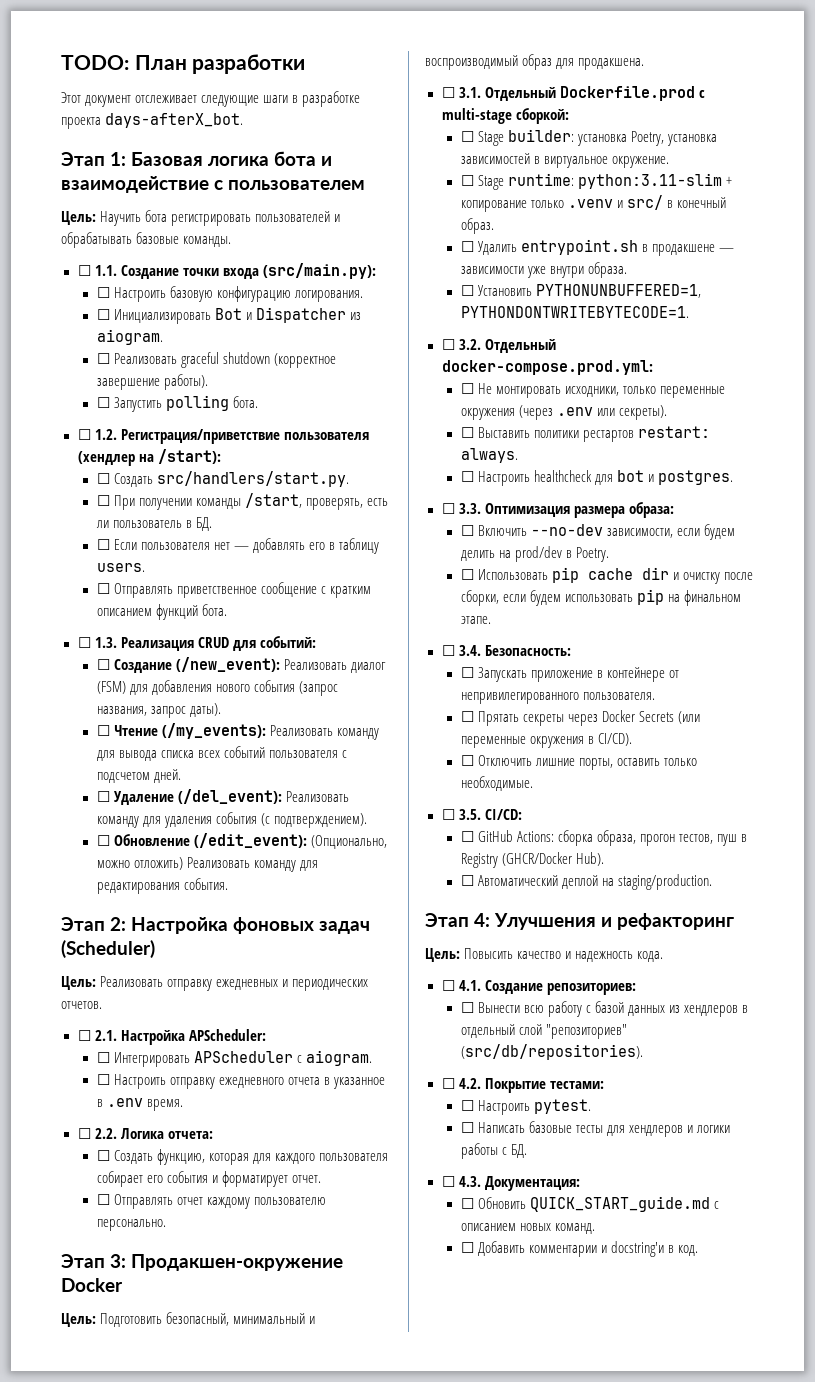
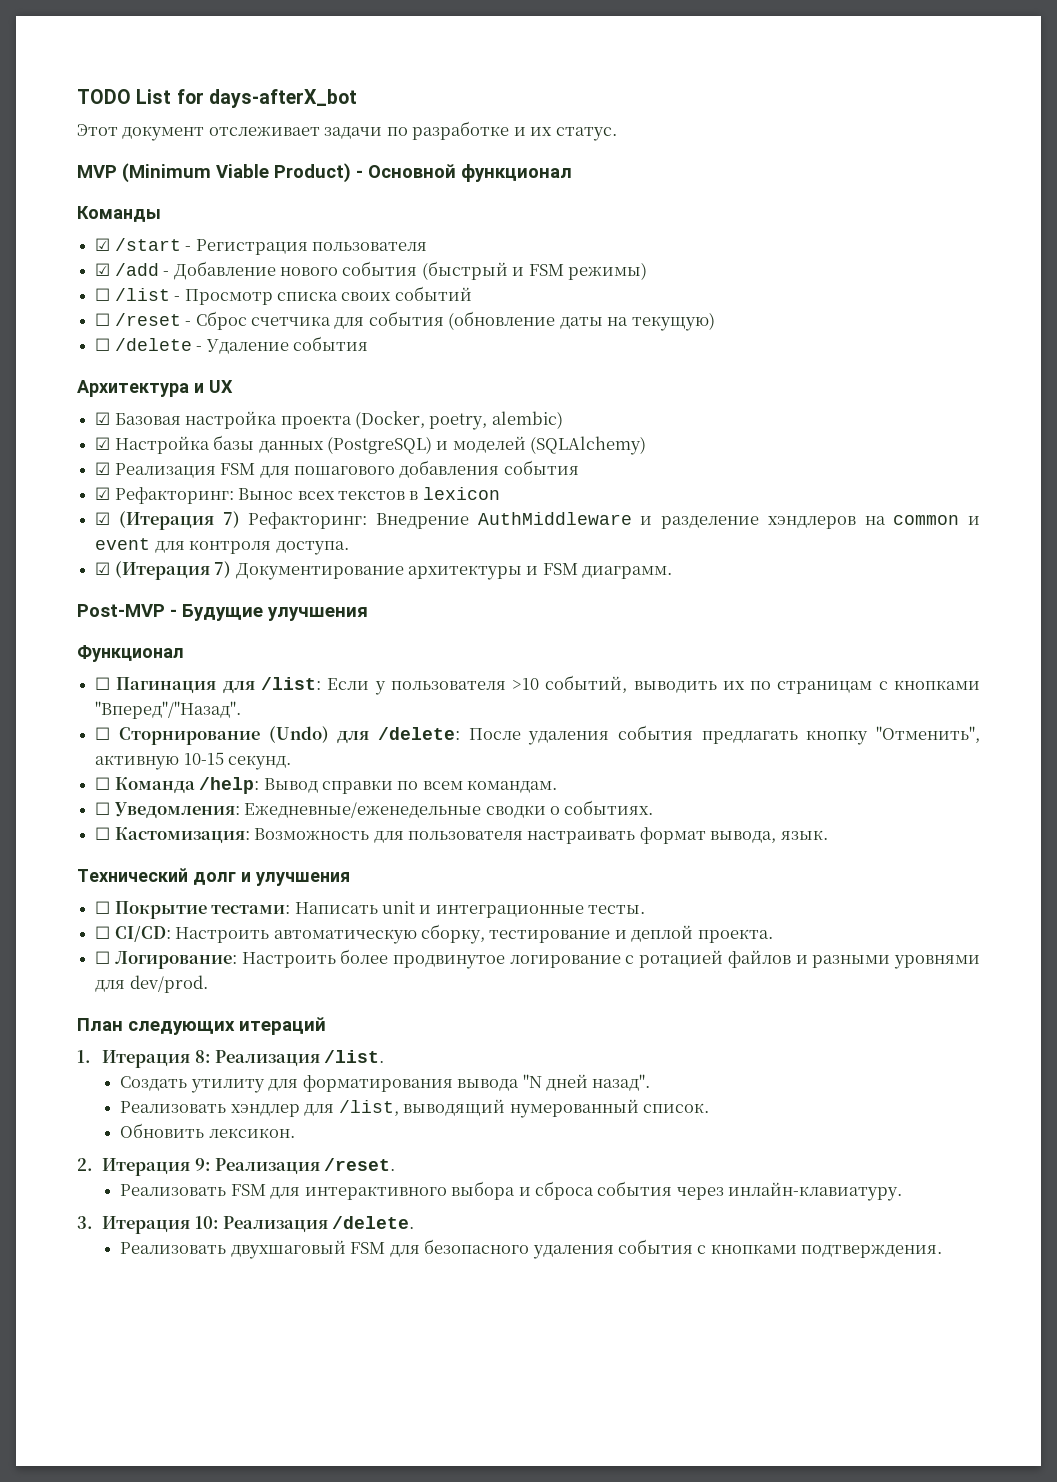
- TODO: План разработки
+ TODO List for days-afterX_bot
- Этот документ отслеживает следующие шаги в разработке проекта days-afterX_bot.
- Этап 1: Базовая логика бота и взаимодействие с пользователем
- Цель: Научить бота регистрировать пользователей и обрабатывать базовые команды.
- ☐ 1.1. Создание точки входа (src/main.py):
- ☐ Настроить базовую конфигурацию логирования.
- ☐ Инициализировать Bot и Dispatcher из aiogram.
- ☐ Реализовать graceful shutdown (корректное завершение работы).
- ☐ Запустить polling бота.
- ☐ 1.2. Регистрация/приветствие пользователя (хендлер на /start):
- ☐ Создать src/handlers/start.py.
- ☐ При получении команды /start, проверять, есть ли пользователь в БД.
- ☐ Если пользователя нет — добавлять его в таблицу users.
- ☐ Отправлять приветственное сообщение с кратким описанием функций бота.
- ☐ 1.3. Реализация CRUD для событий:
- ☐ Создание (/new_event): Реализовать диалог (FSM) для добавления нового события (запрос названия, запрос даты).
- ☐ Чтение (/my_events): Реализовать команду для вывода списка всех событий пользователя с подсчетом дней.
- ☐ Удаление (/del_event): Реализовать команду для удаления события (с подтверждением).
- ☐ Обновление (/edit_event): (Опционально, можно отложить) Реализовать команду для редактирования события.
- Этап 2: Настройка фоновых задач (Scheduler)
- Цель: Реализовать отправку ежедневных и периодических отчетов.
- ☐ 2.1. Настройка APScheduler:
- ☐ Интегрировать APScheduler с aiogram.
- ☐ Настроить отправку ежедневного отчета в указанное в .env время.
- ☐ 2.2. Логика отчета:
- ☐ Создать функцию, которая для каждого пользователя собирает его события и форматирует отчет.
- ☐ Отправлять отчет каждому пользователю персонально.
- Этап 3: Продакшен-окружение Docker
- Цель: Подготовить безопасный, минимальный и воспроизводимый образ для продакшена.
- ☐ 3.1. Отдельный Dockerfile.prod с multi-stage сборкой:
- ☐ Stage builder: установка Poetry, установка зависимостей в виртуальное окружение.
- ☐ Stage runtime: python:3.11-slim + копирование только .venv и src/ в конечный образ.
- ☐ Удалить entrypoint.sh в продакшене — зависимости уже внутри образа.
- ☐ Установить PYTHONUNBUFFERED=1, PYTHONDONTWRITEBYTECODE=1.
- ☐ 3.2. Отдельный docker-compose.prod.yml:
- ☐ Не монтировать исходники, только переменные окружения (через .env или секреты).
- ☐ Выставить политики рестартов restart: always.
- ☐ Настроить healthcheck для bot и postgres.
- ☐ 3.3. Оптимизация размера образа:
- ☐ Включить --no-dev зависимости, если будем делить на prod/dev в Poetry.
- ☐ Использовать pip cache dir и очистку после сборки, если будем использовать pip на финальном этапе.
- ☐ 3.4. Безопасность:
- ☐ Запускать приложение в контейнере от непривилегированного пользователя.
- ☐ Прятать секреты через Docker Secrets (или переменные окружения в CI/CD).
- ☐ Отключить лишние порты, оставить только необходимые.
- ☐ 3.5. CI/CD:
- ☐ GitHub Actions: сборка образа, прогон тестов, пуш в Registry (GHCR/Docker Hub).
- ☐ Автоматический деплой на staging/production.
- Этап 4: Улучшения и рефакторинг
- Цель: Повысить качество и надежность кода.
- ☐ 4.1. Создание репозиториев:
- ☐ Вынести всю работу с базой данных из хендлеров в отдельный слой "репозиториев" (src/db/repositories).
- ☐ 4.2. Покрытие тестами:
- ☐ Настроить pytest.
- ☐ Написать базовые тесты для хендлеров и логики работы с БД.
- ☐ 4.3. Документация:
- ☐ Обновить QUICK_START_guide.md с описанием новых команд.
- ☐ Добавить комментарии и docstring'и в код.
+ Этот документ отслеживает задачи по разработке и их статус.
+ MVP (Minimum Viable Product) - Основной функционал
+ Команды
+ ☑ /start - Регистрация пользователя
+ ☑ /add - Добавление нового события (быстрый и FSM режимы)
+ ☐ /list - Просмотр списка своих событий
+ ☐ /reset - Сброс счетчика для события (обновление даты на текущую)
+ ☐ /delete - Удаление события
+ Архитектура и UX
+ ☑ Базовая настройка проекта (Docker, poetry, alembic)
+ ☑ Настройка базы данных (PostgreSQL) и моделей (SQLAlchemy)
+ ☑ Реализация FSM для пошагового добавления события
+ ☑ Рефакторинг: Вынос всех текстов в lexicon
+ ☑ (Итерация 7) Рефакторинг: Внедрение AuthMiddleware и разделение хэндлеров на common и event для контроля доступа.
+ ☑ (Итерация 7) Документирование архитектуры и FSM диаграмм.
+ Post-MVP - Будущие улучшения
+ Функционал
+ ☐ Пагинация для /list: Если у пользователя >10 событий, выводить их по страницам с кнопками "Вперед"/"Назад".
+ ☐ Сторнирование (Undo) для /delete: После удаления события предлагать кнопку "Отменить", активную 10-15 секунд.
+ ☐ Команда /help: Вывод справки по всем командам.
+ ☐ Уведомления: Ежедневные/еженедельные сводки о событиях.
+ ☐ Кастомизация: Возможность для пользователя настраивать формат вывода, язык.
+ Технический долг и улучшения
+ ☐ Покрытие тестами: Написать unit и интеграционные тесты.
+ ☐ CI/CD: Настроить автоматическую сборку, тестирование и деплой проекта.
+ ☐ Логирование: Настроить более продвинутое логирование с ротацией файлов и разными уровнями для dev/prod.
+ План следующих итераций
+ 1. Итерация 8: Реализация /list.
+ Создать утилиту для форматирования вывода "N дней назад".
+ Реализовать хэндлер для /list, выводящий нумерованный список.
+ Обновить лексикон.
+ 2. Итерация 9: Реализация /reset.
+ Реализовать FSM для интерактивного выбора и сброса события через инлайн-клавиатуру.
+ 3. Итерация 10: Реализация /delete.
+ Реализовать двухшаговый FSM для безопасного удаления события с кнопками подтверждения.

